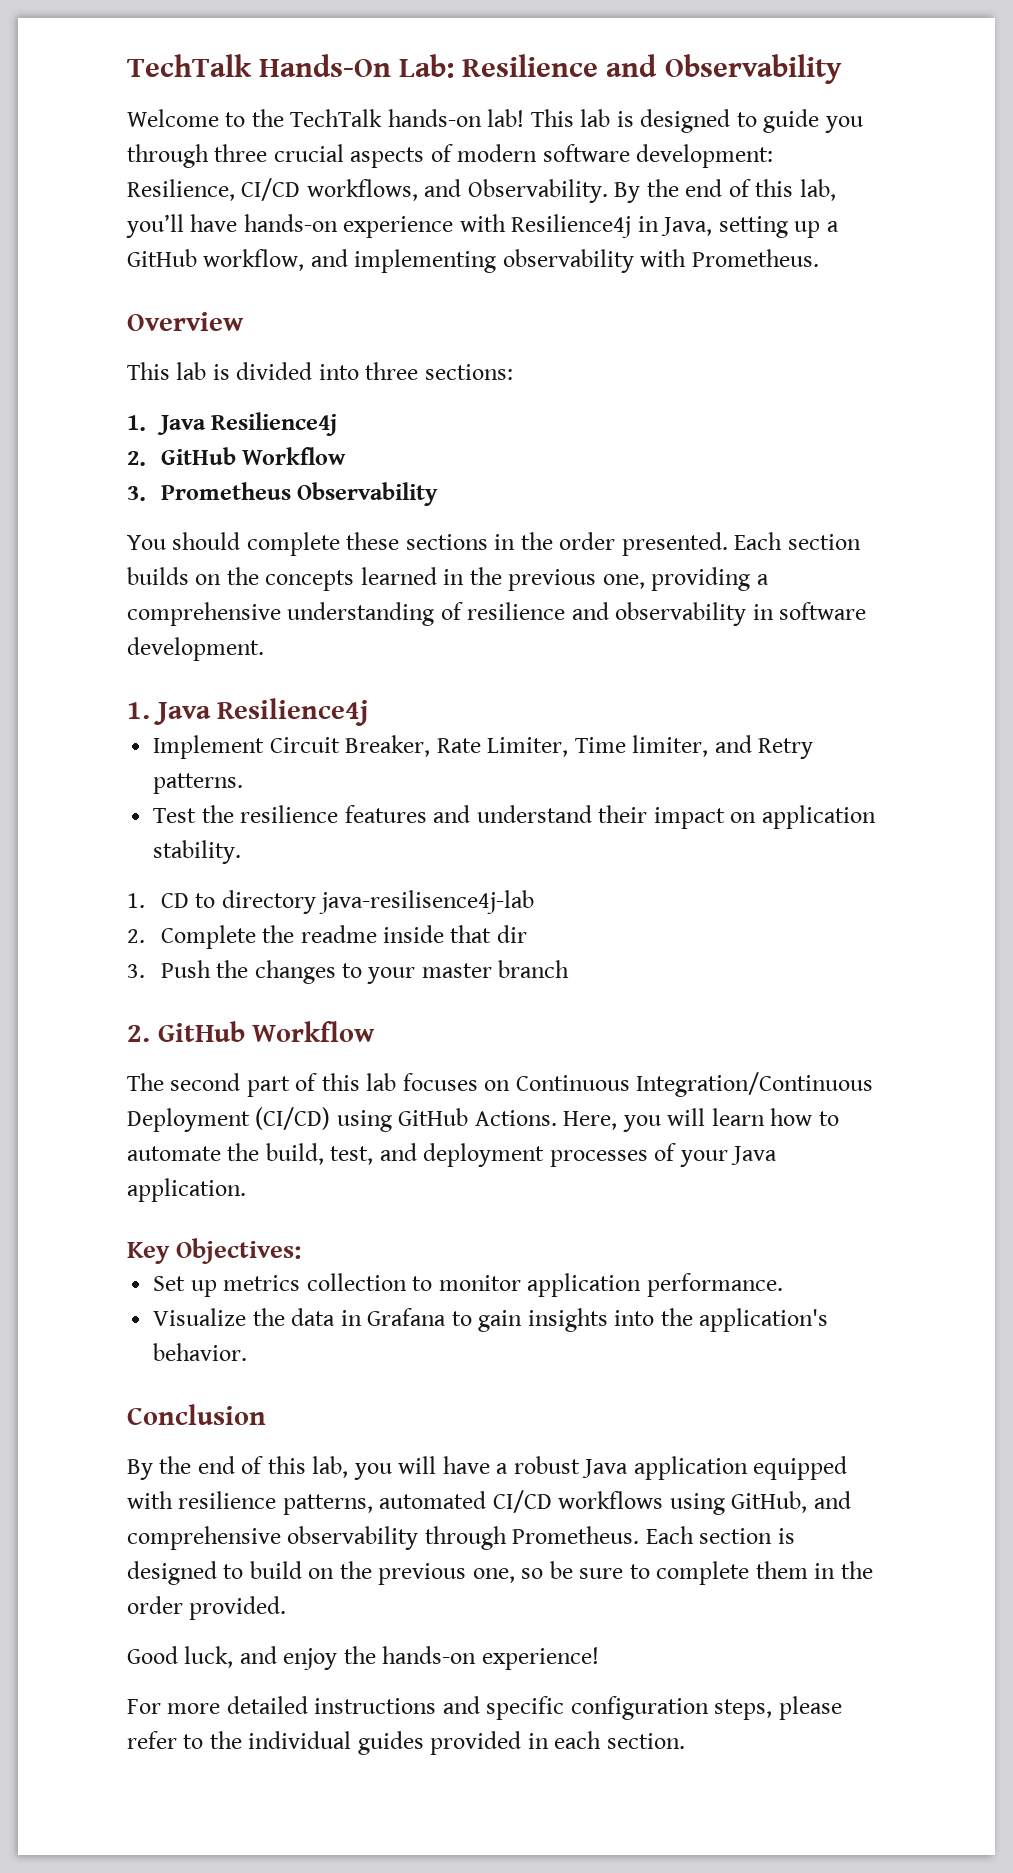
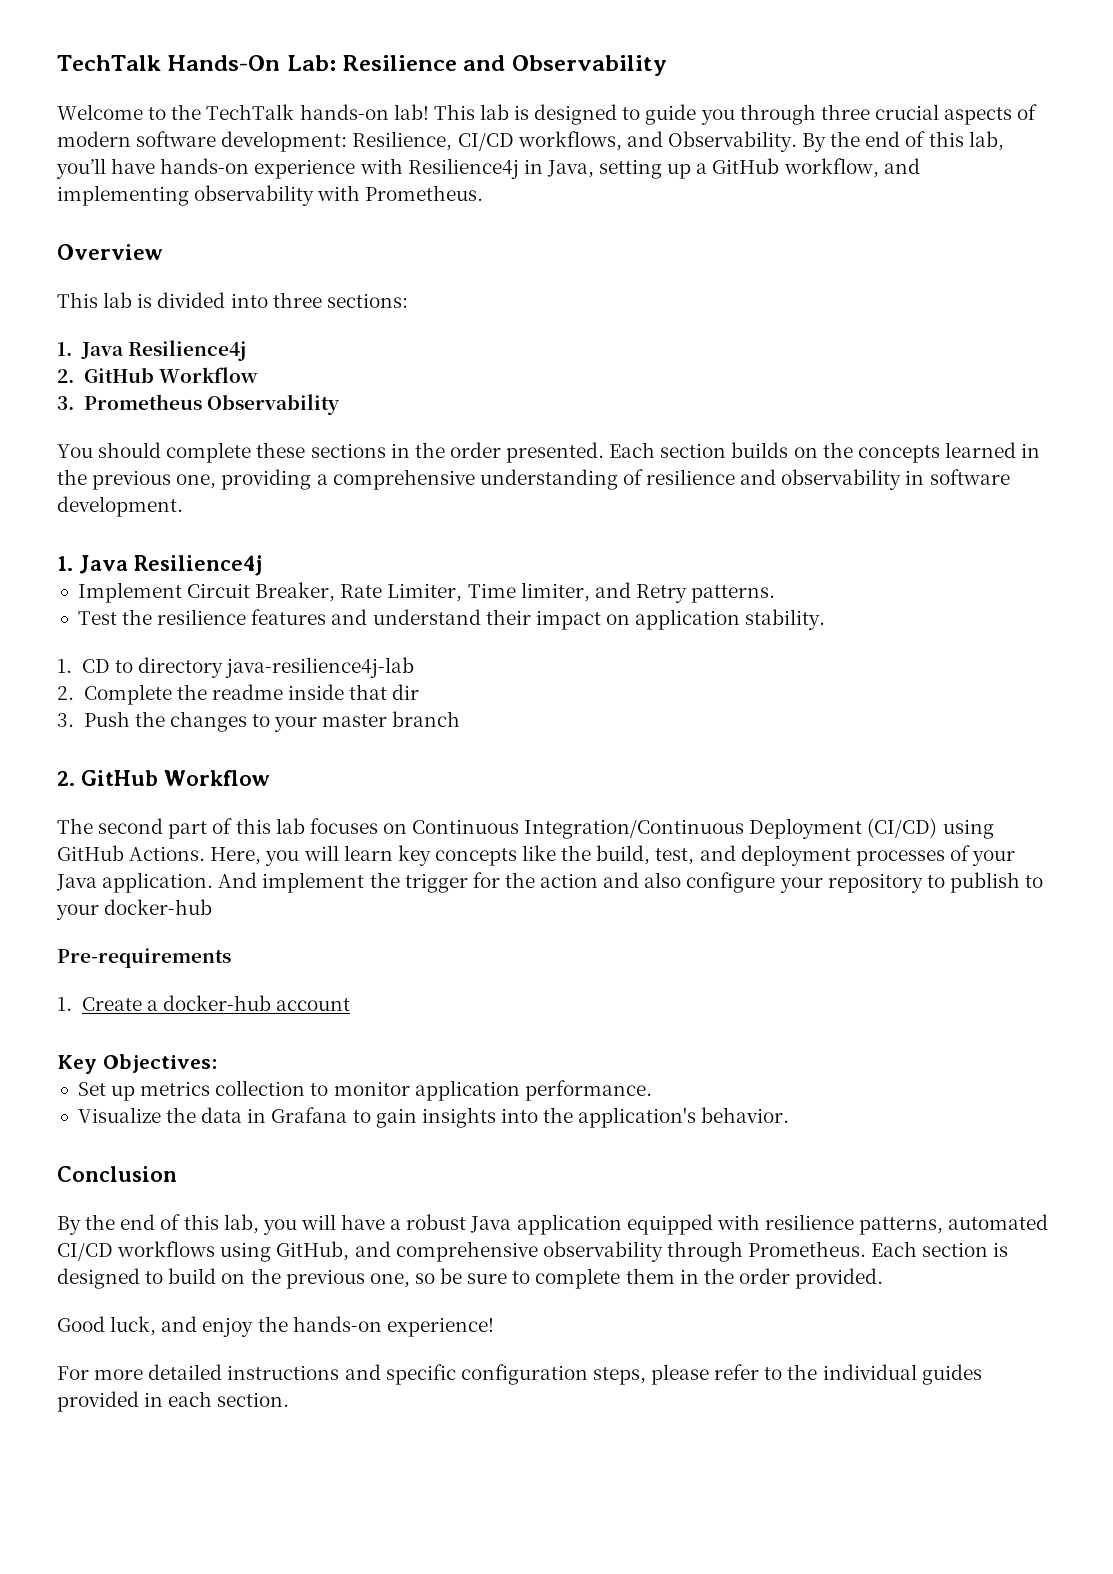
- 1. CD to directory java-resilisence4j-lab
+ 1. CD to directory java-resilience4j-lab
- Here, you will learn how to automate the build, test, and deployment processes of your Java application.
+ Here, you will learn key concepts like the build, test, and deployment processes of your Java application. And implement the trigger for the action and also configure your repository to publish to your docker-hub
+ Pre-requirements
+ 1. Create a docker-hub account

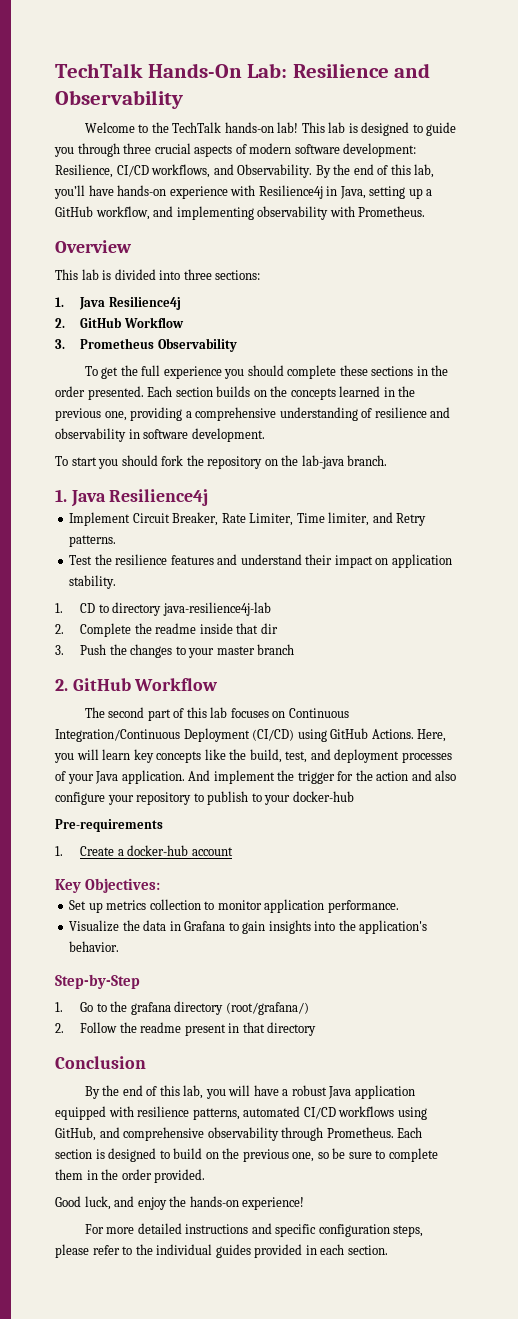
- You should complete these sections in the order presented.
+ To get the full experience you should complete these sections in the order presented.
+ To start you should fork the repository on the lab-java branch.
+ Step-by-Step
+ 1. Go to the grafana directory (root/grafana/)
+ 2. Follow the readme present in that directory

